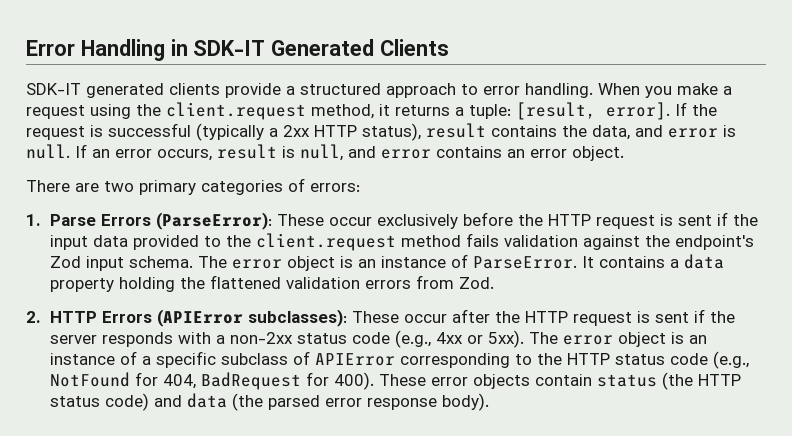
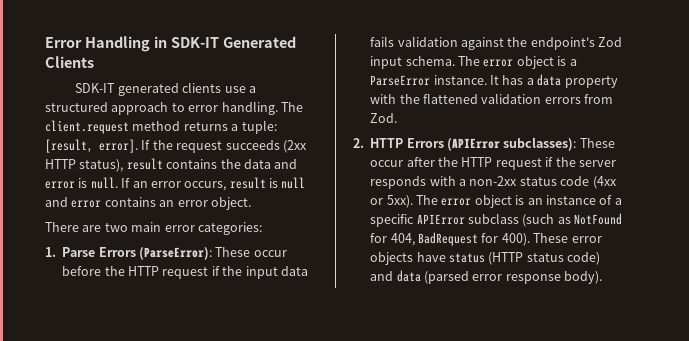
- SDK-IT generated clients provide a structured approach to error handling.
+ SDK-IT generated clients use a structured approach to error handling.
- When you make a request using the client.request method, it returns a tuple: [result, error].
+ The client.request method returns a tuple: [result, error].
- If the request is successful (typically a 2xx HTTP status), result contains the data, and error is null.
+ If the request succeeds (2xx HTTP status), result contains the data and error is null.
- If an error occurs, result is null, and error contains an error object.
+ If an error occurs, result is null and error contains an error object.
- There are two primary categories of errors:
+ There are two main error categories:
- 1. Parse Errors (ParseError): These occur exclusively before the HTTP request is sent if the input data provided to the client.request method fails validation against the endpoint's Zod input schema.
+ 1. Parse Errors (ParseError): These occur before the HTTP request if the input data fails validation against the endpoint's Zod input schema.
- The error object is an instance of ParseError. It contains a data property holding the flattened validation errors from Zod.
+ The error object is a ParseError instance. It has a data property with the flattened validation errors from Zod.
- 2. HTTP Errors (APIError subclasses): These occur after the HTTP request is sent if the server responds with a non-2xx status code (e.g., 4xx or 5xx).
+ 2. HTTP Errors (APIError subclasses): These occur after the HTTP request if the server responds with a non-2xx status code (4xx or 5xx).
- The error object is an instance of a specific subclass of APIError corresponding to the HTTP status code (e.g., NotFound for 404, BadRequest for 400).
+ The error object is an instance of a specific APIError subclass (such as NotFound for 404, BadRequest for 400).
- These error objects contain status (the HTTP status code) and data (the parsed error response body).
+ These error objects have status (HTTP status code) and data (parsed error response body).

